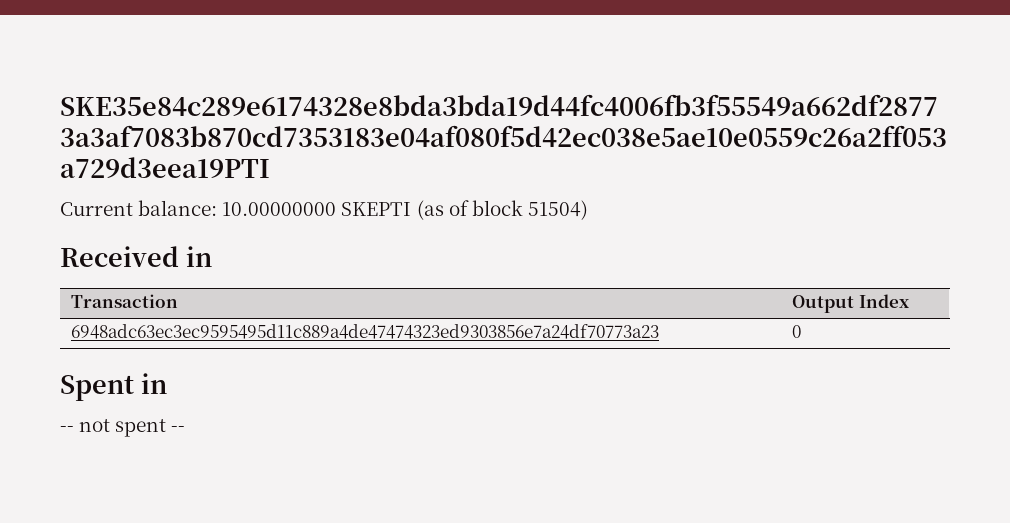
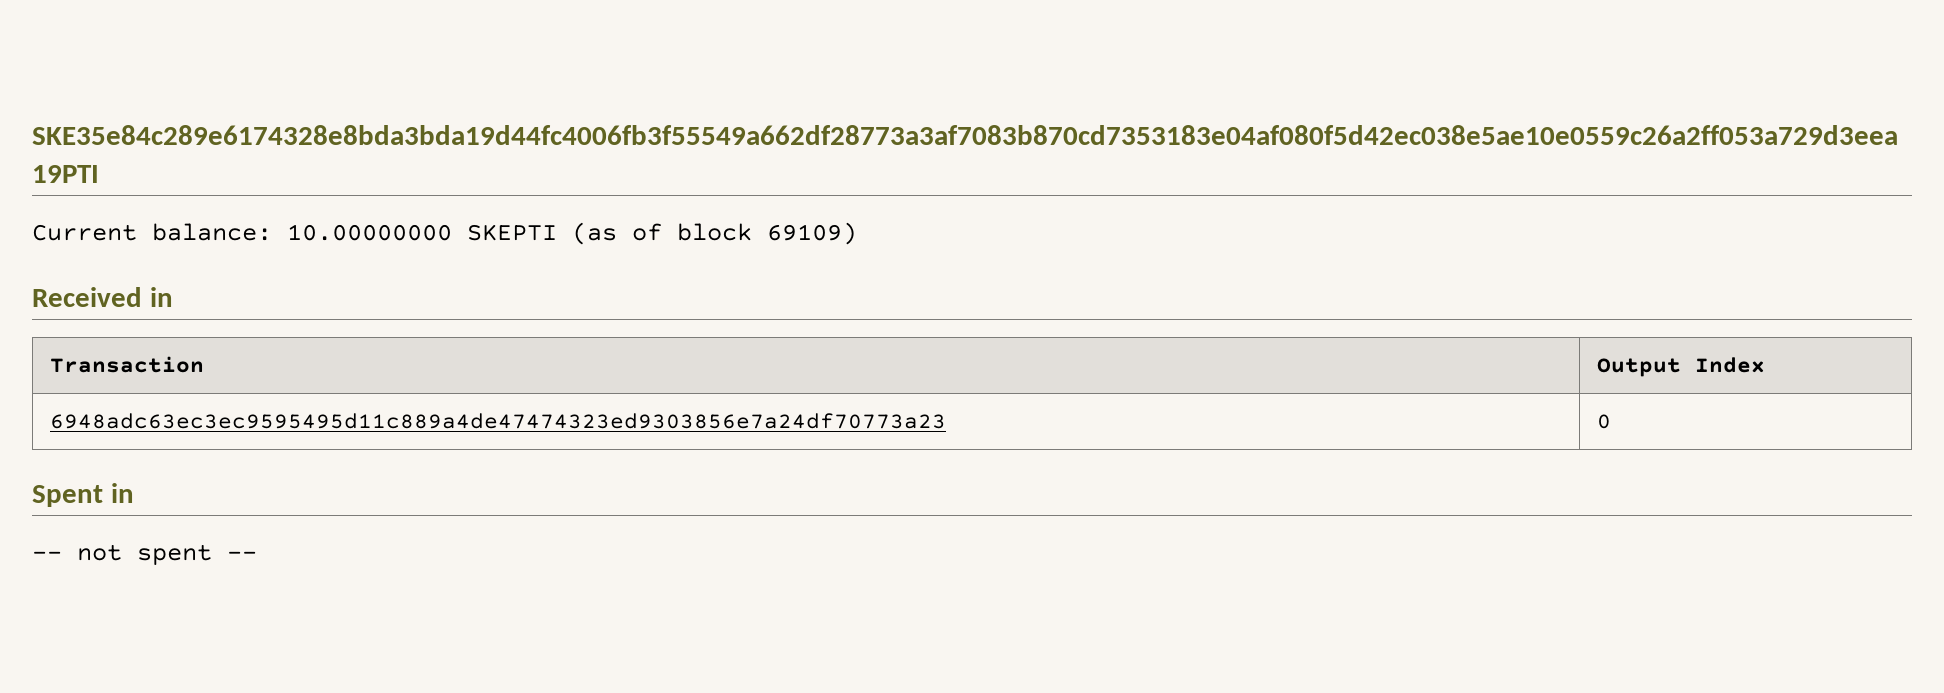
- Current balance: 10.00000000 SKEPTI (as of block 51504)
+ Current balance: 10.00000000 SKEPTI (as of block 69109)

